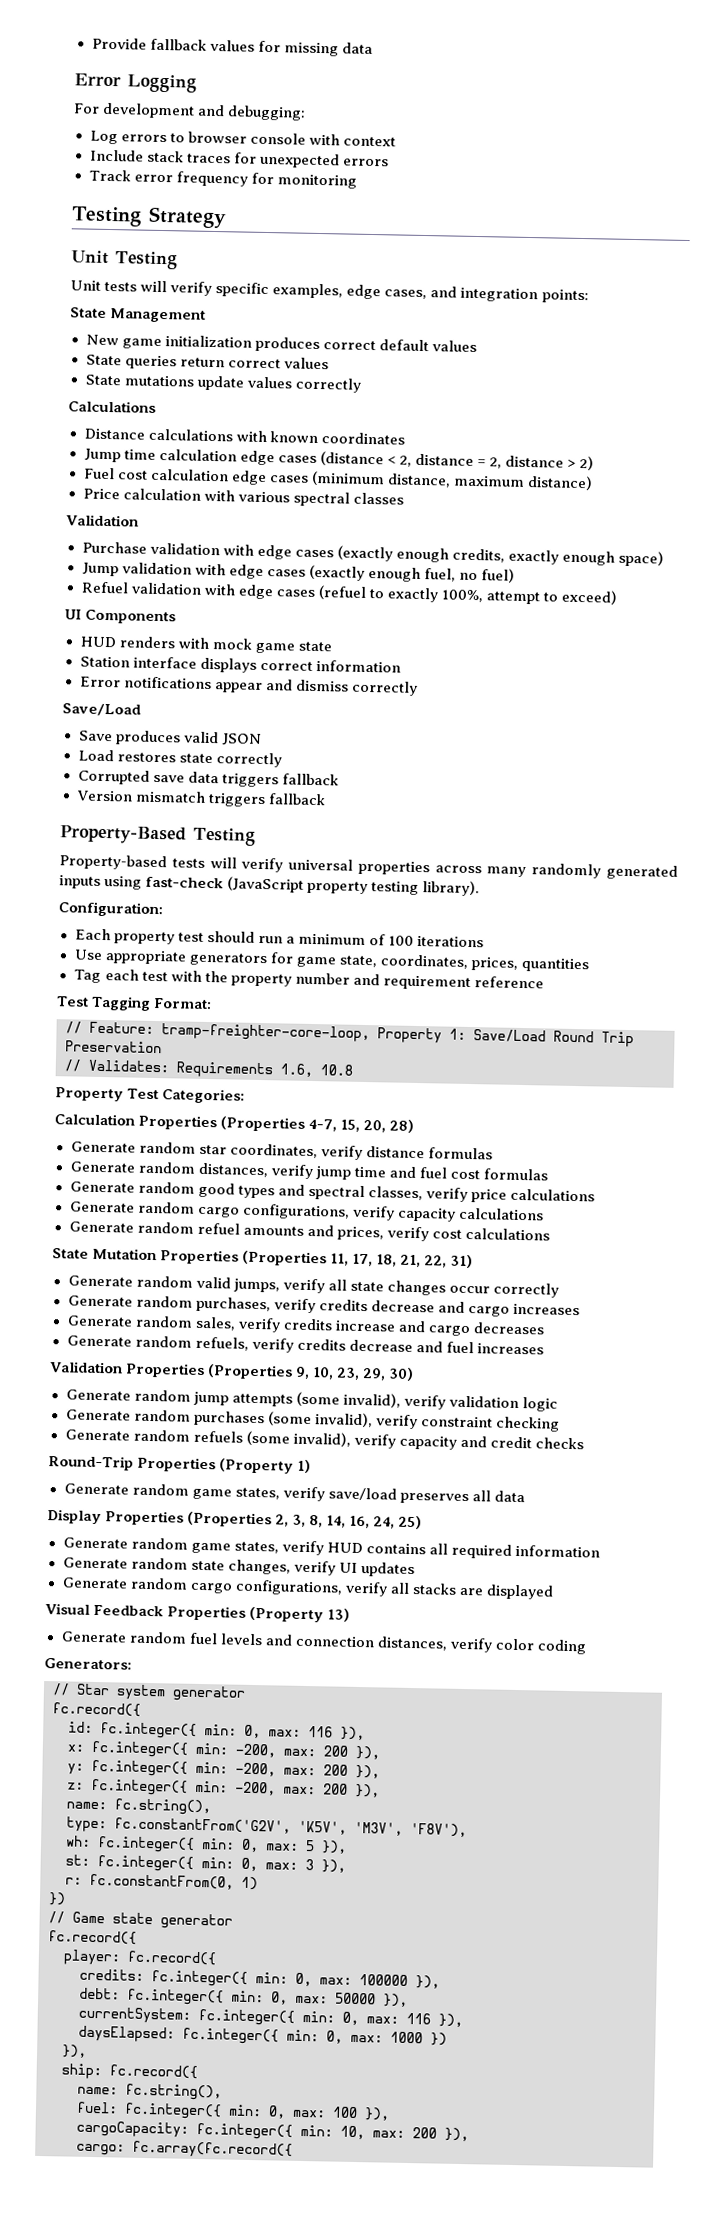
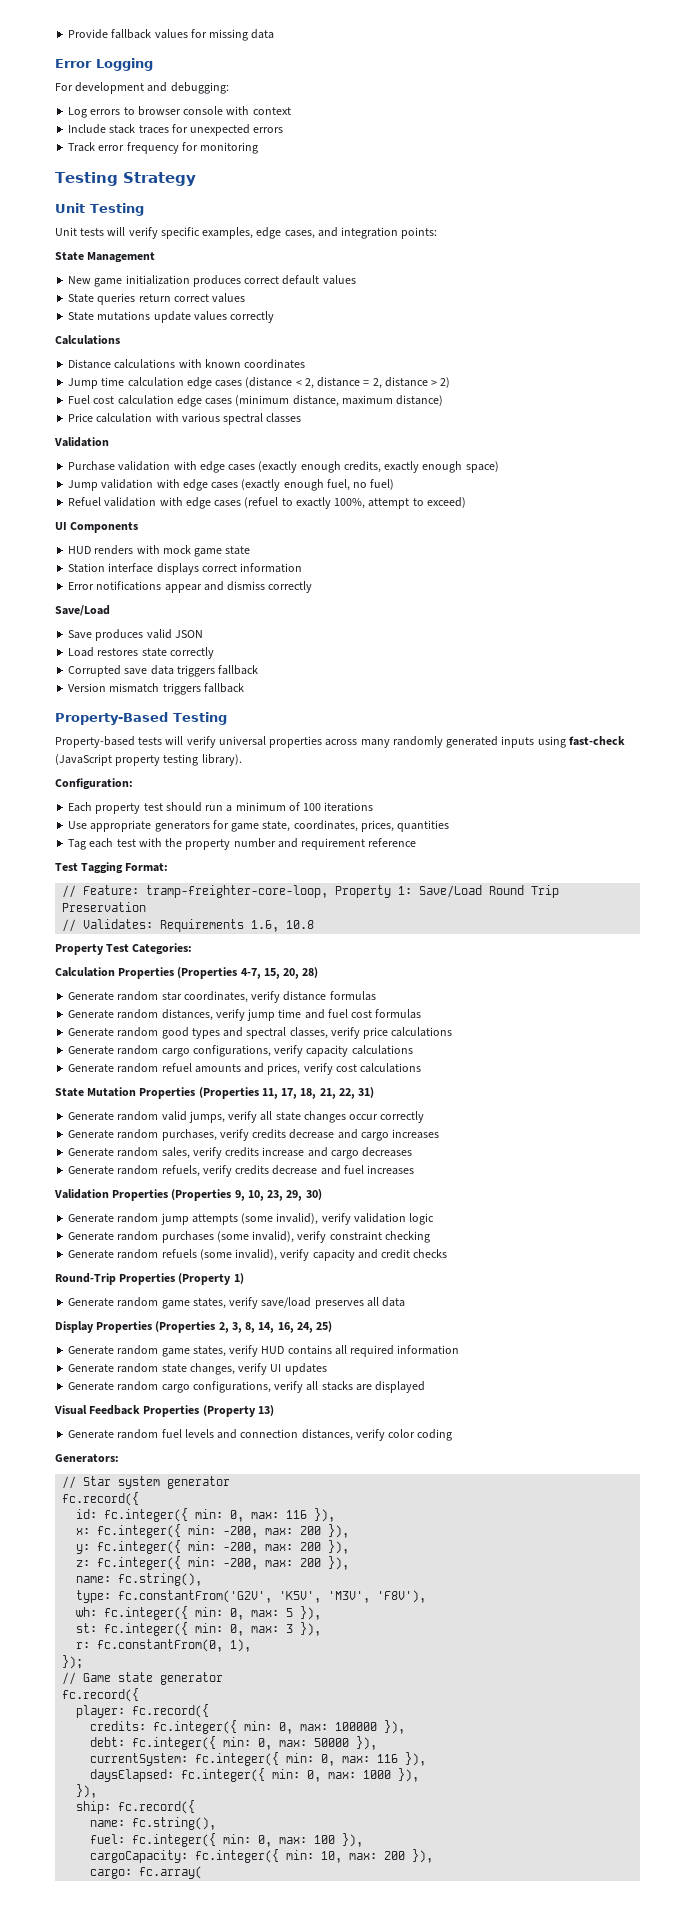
- r: fc.constantFrom(0, 1)
- })
+ r: fc.constantFrom(0, 1),
+ });
- daysElapsed: fc.integer({ min: 0, max: 1000 })
+ daysElapsed: fc.integer({ min: 0, max: 1000 }),
- cargo: fc.array(fc.record({
+ cargo: fc.array(

